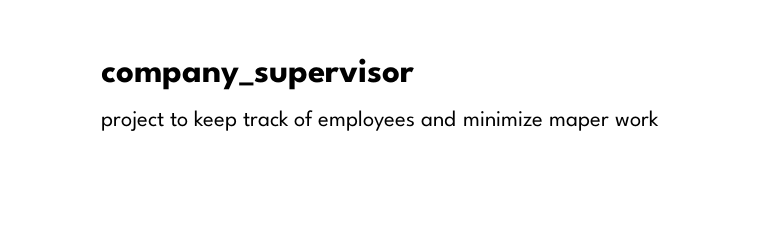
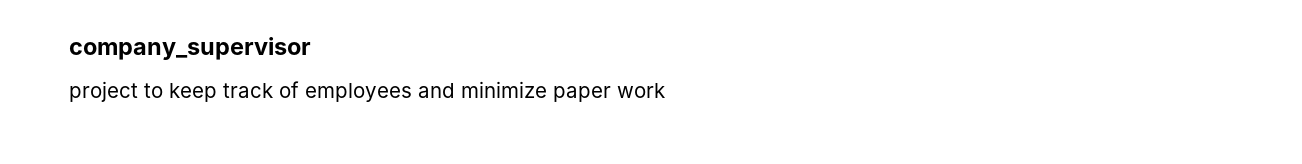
- project to keep track of employees and minimize maper work
+ project to keep track of employees and minimize paper work

